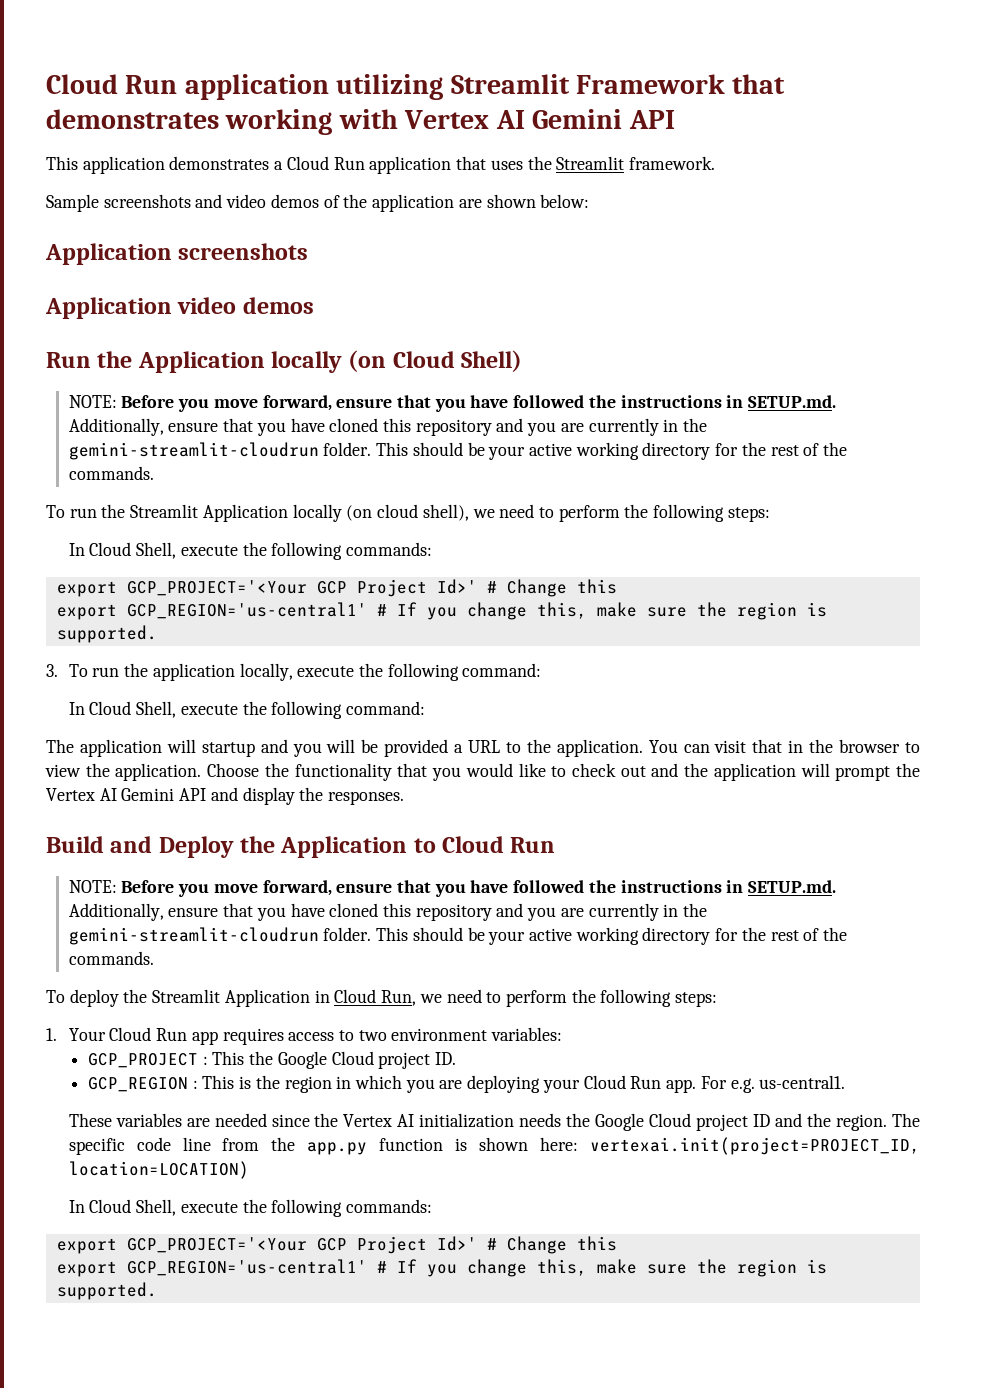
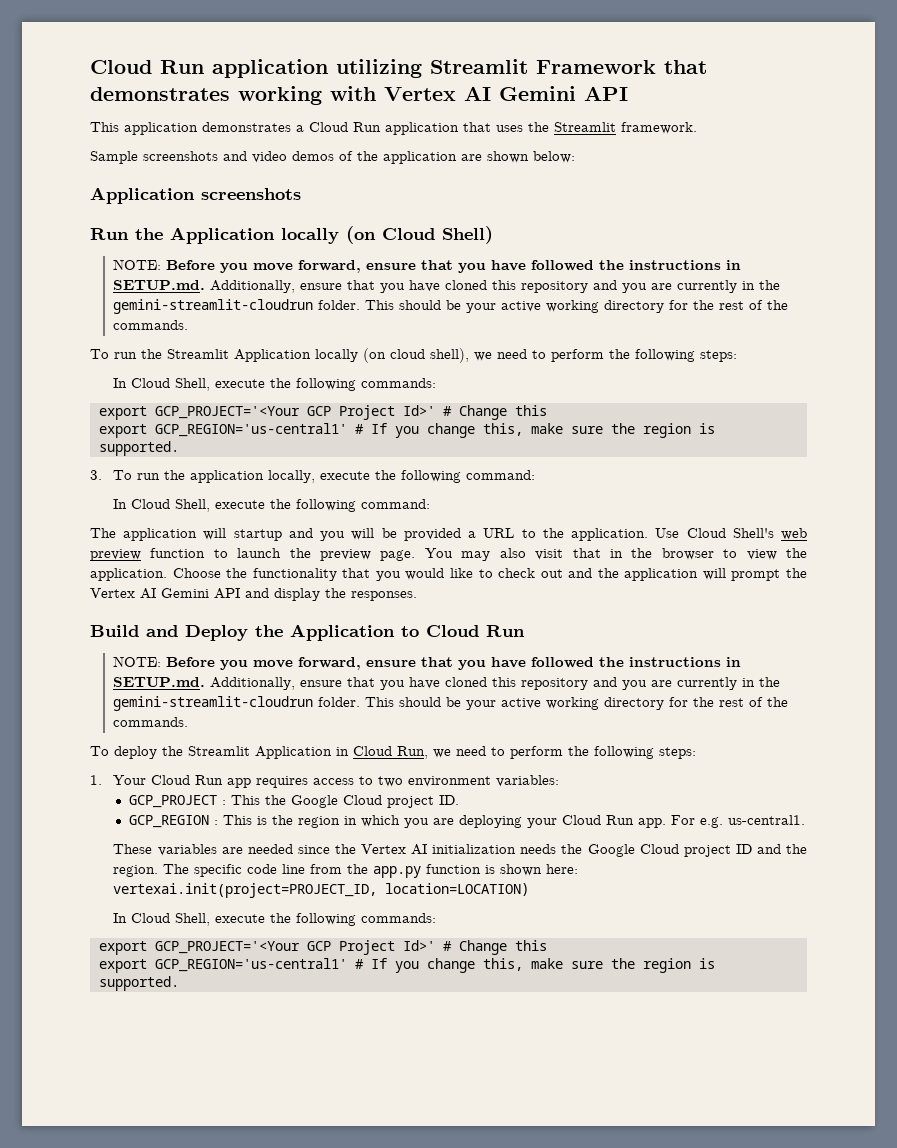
- Application video demos
- You can visit that in the browser to view the application.
+ Use Cloud Shell's web preview function to launch the preview page. You may also visit that in the browser to view the application.

